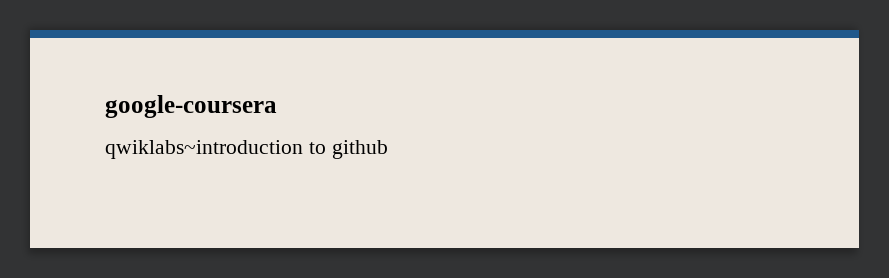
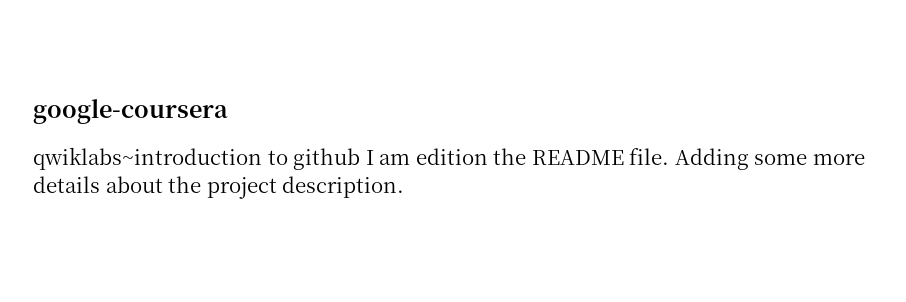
- qwiklabs~introduction to github
+ qwiklabs~introduction to github I am edition the README file. Adding some more details about the project description.

